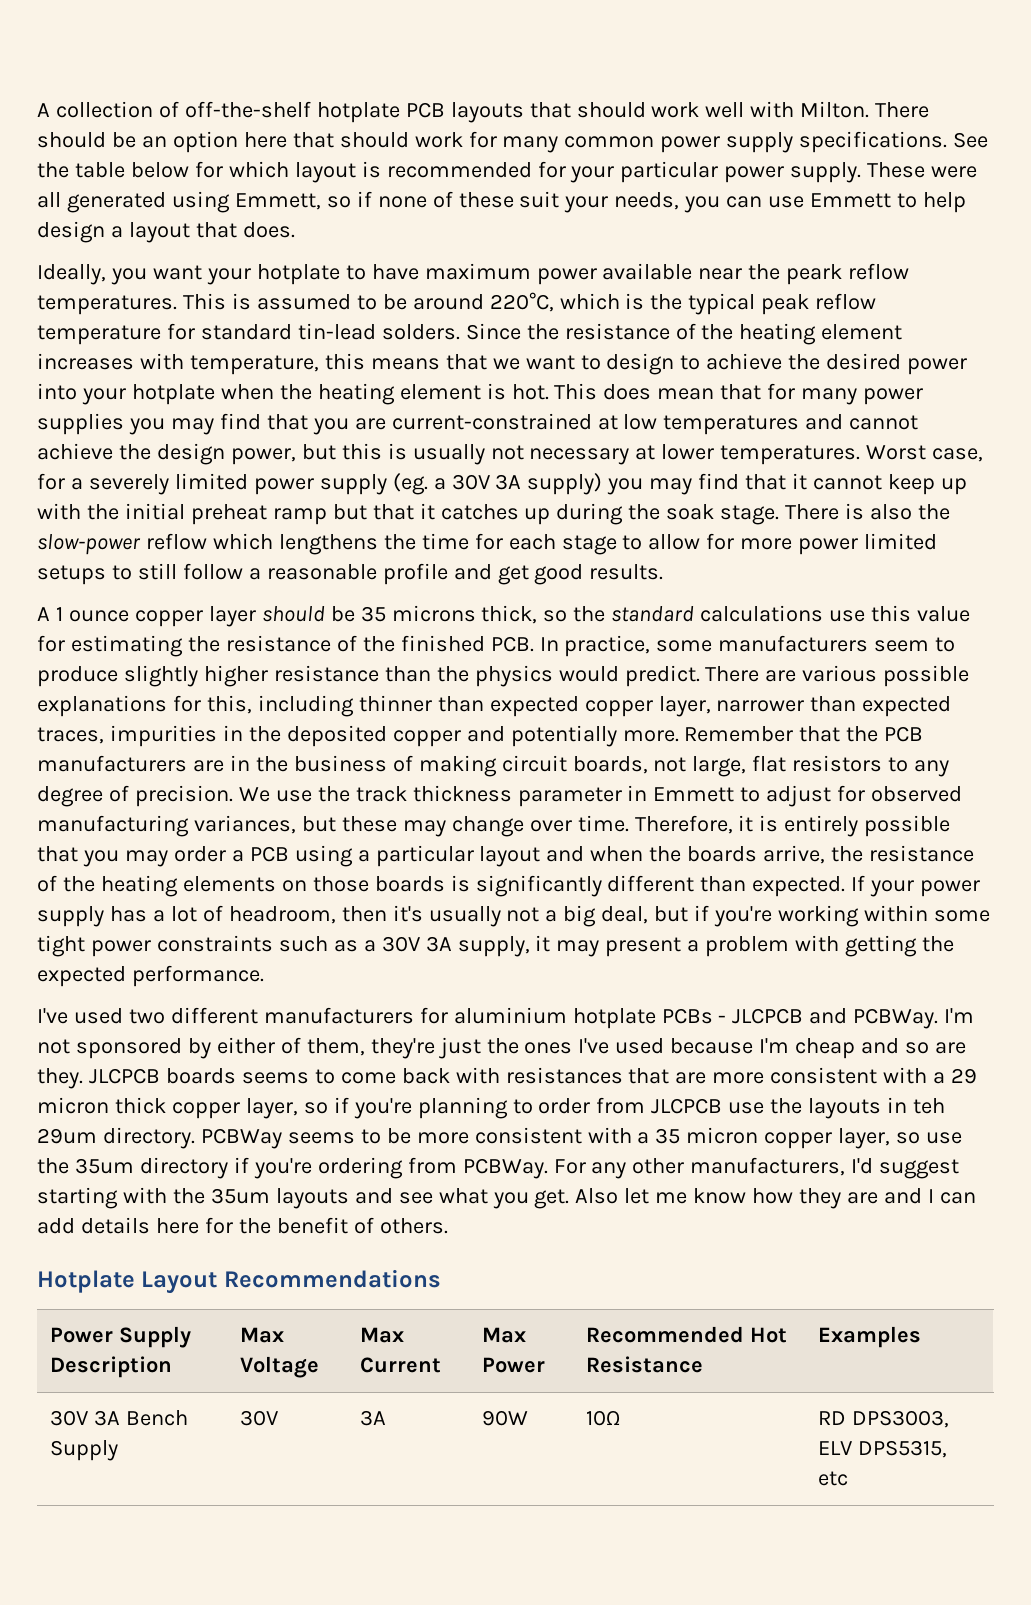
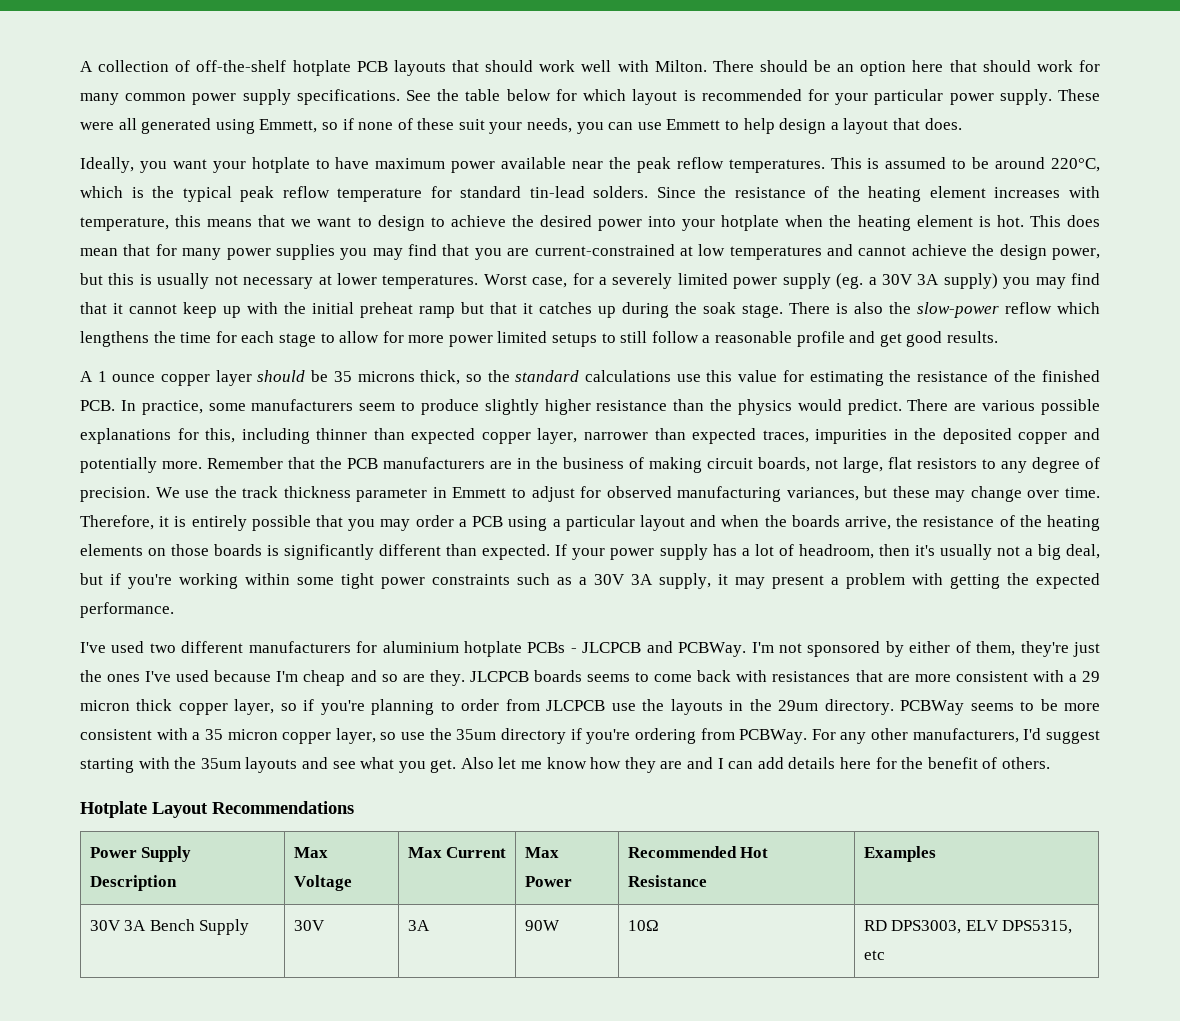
- Ideally, you want your hotplate to have maximum power available near the peark reflow temperatures.
+ Ideally, you want your hotplate to have maximum power available near the peak reflow temperatures.
- JLCPCB boards seems to come back with resistances that are more consistent with a 29 micron thick copper layer, so if you're planning to order from JLCPCB use the layouts in teh 29um directory.
+ JLCPCB boards seems to come back with resistances that are more consistent with a 29 micron thick copper layer, so if you're planning to order from JLCPCB use the layouts in the 29um directory.

